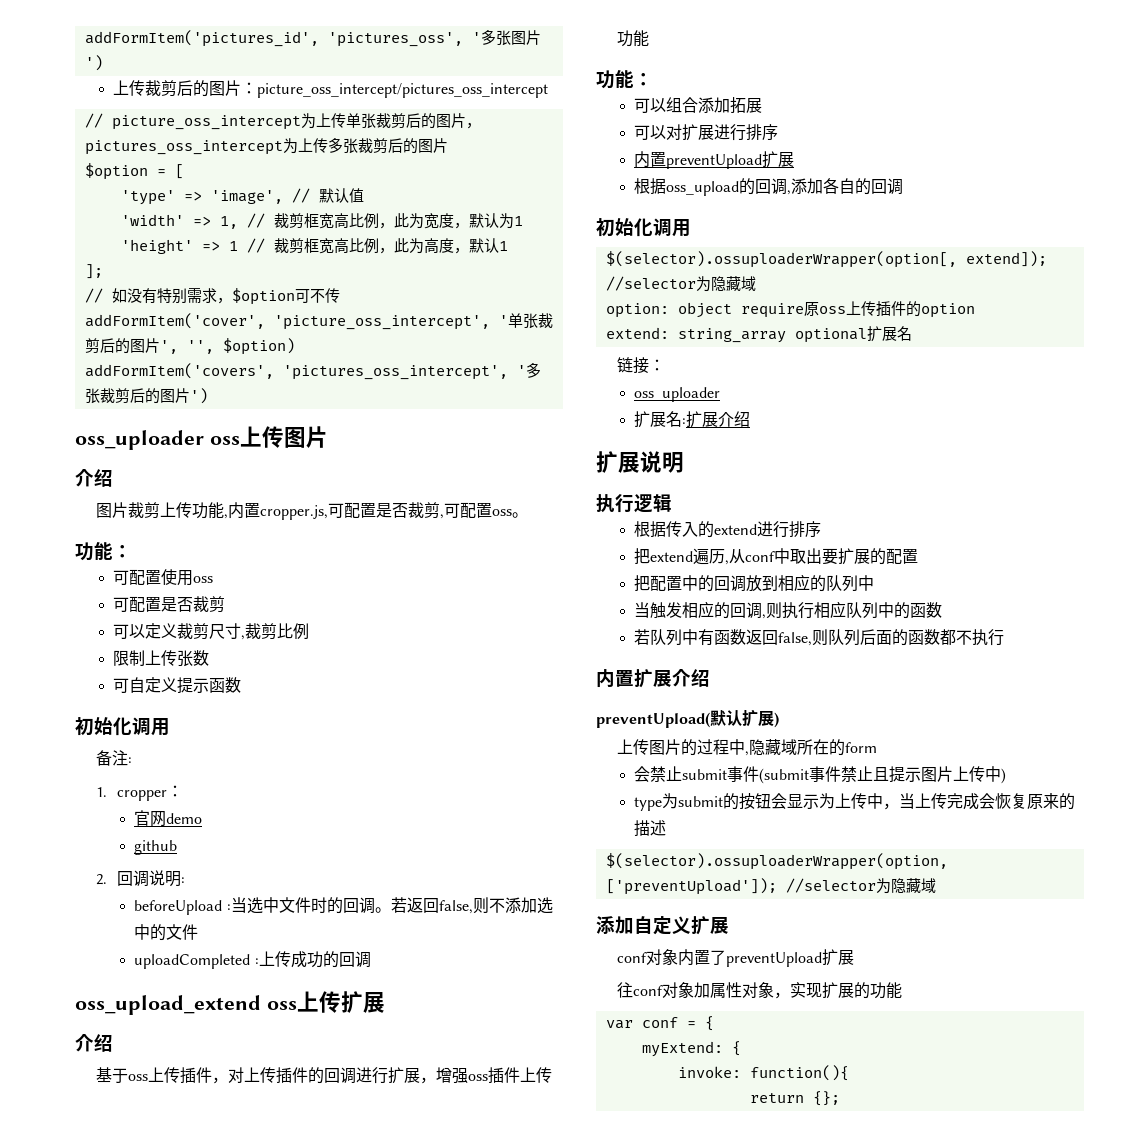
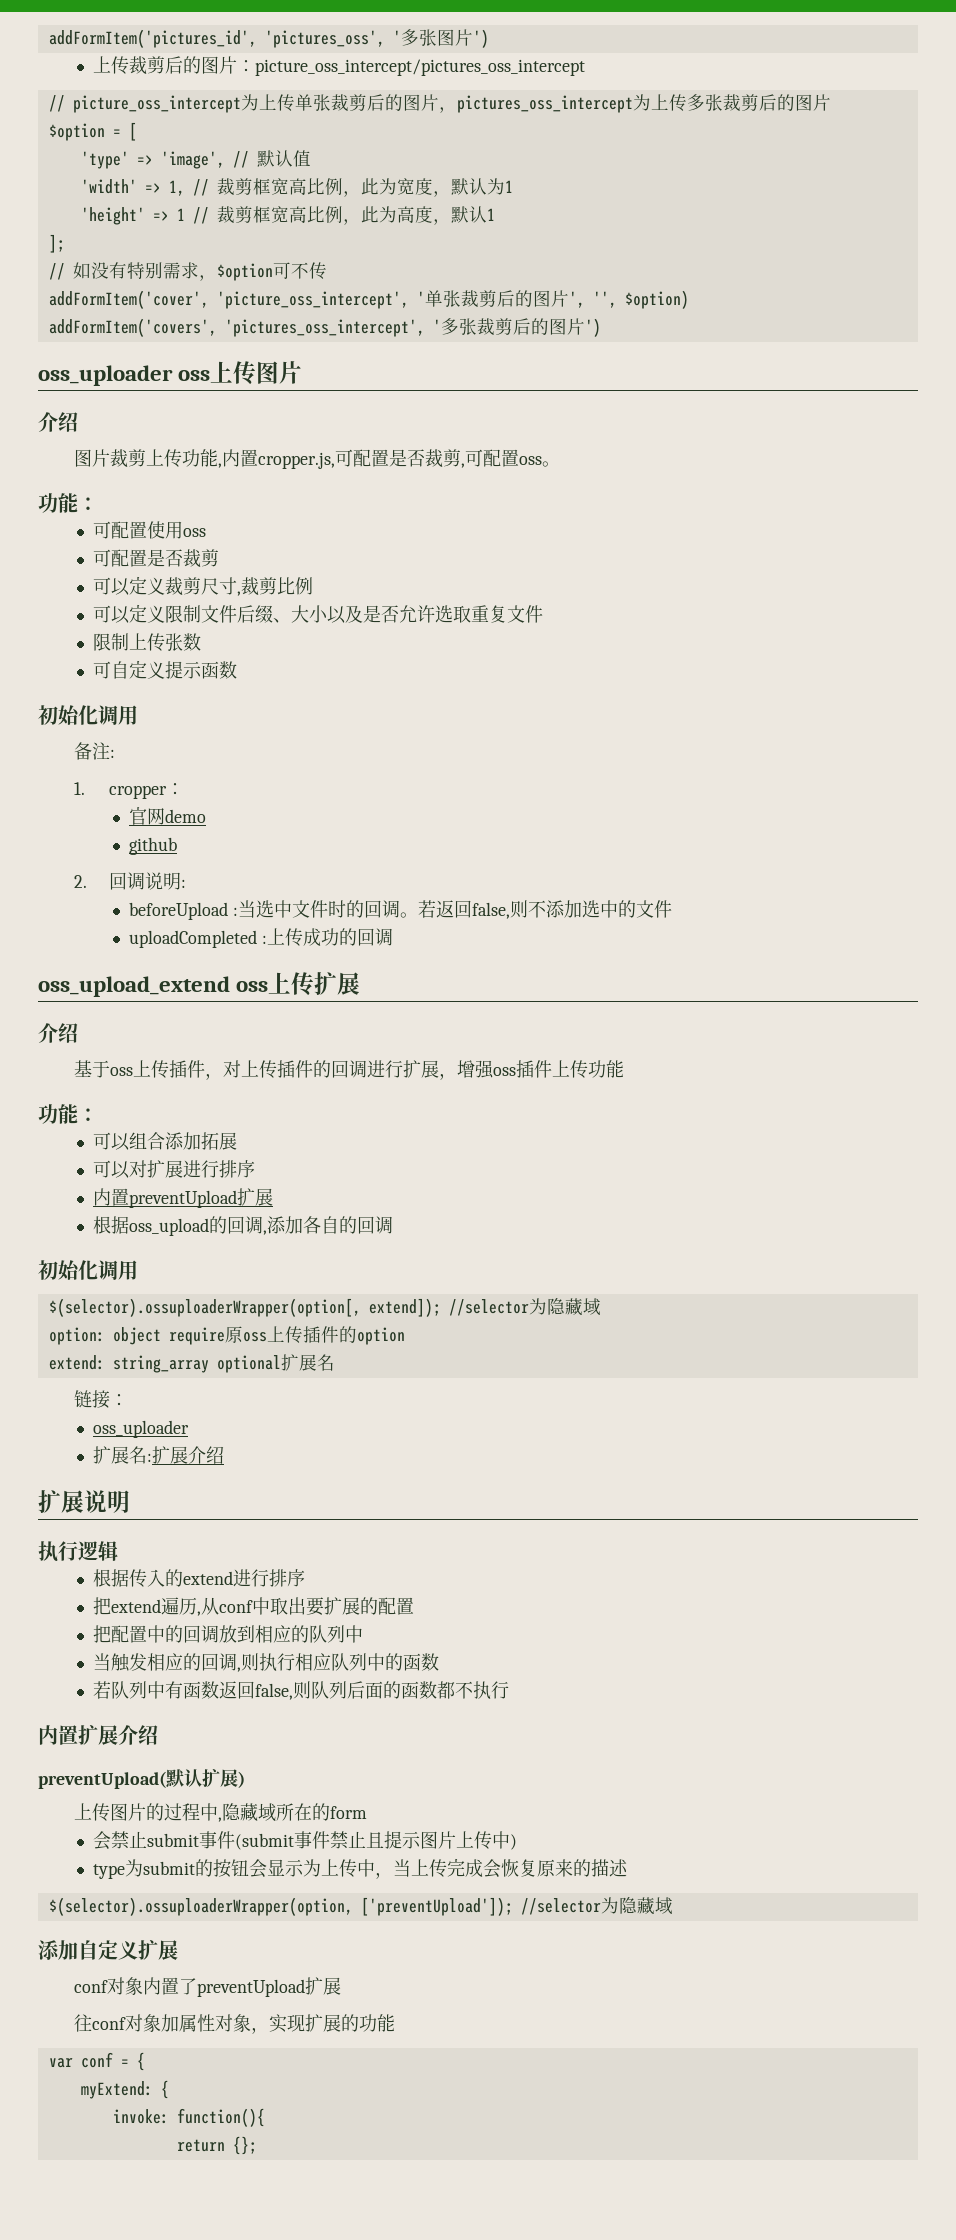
+ 可以定义限制文件后缀、大小以及是否允许选取重复文件

